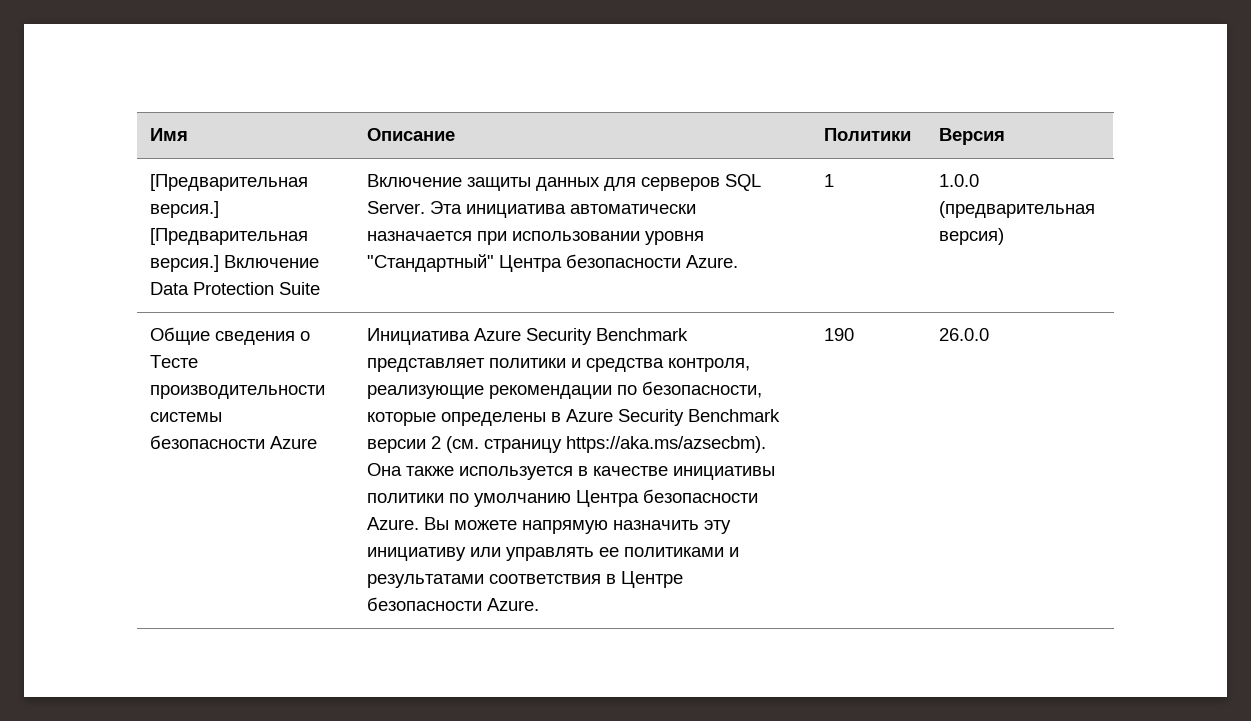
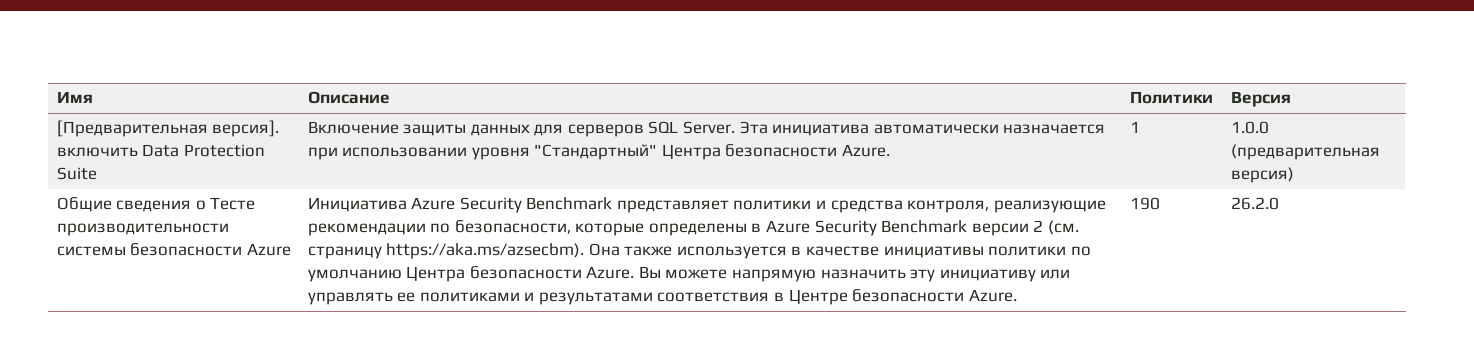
- [Предварительная версия.] [Предварительная версия.] Включение Data Protection Suite | Включение защиты данных для серверов SQL Server. Эта инициатива автоматически назначается при использовании уровня "Стандартный" Центра безопасности Azure. | 1 | 1.0.0 (предварительная версия)
+ [Предварительная версия]. включить Data Protection Suite | Включение защиты данных для серверов SQL Server. Эта инициатива автоматически назначается при использовании уровня "Стандартный" Центра безопасности Azure. | 1 | 1.0.0 (предварительная версия)
- 26.0.0
+ 26.2.0

